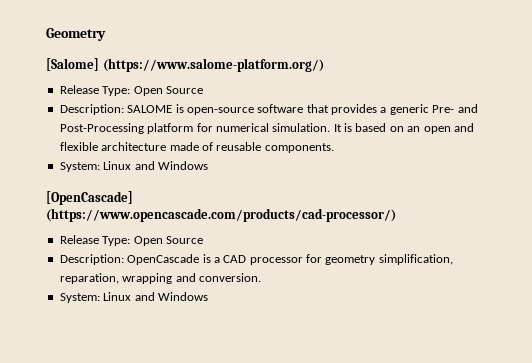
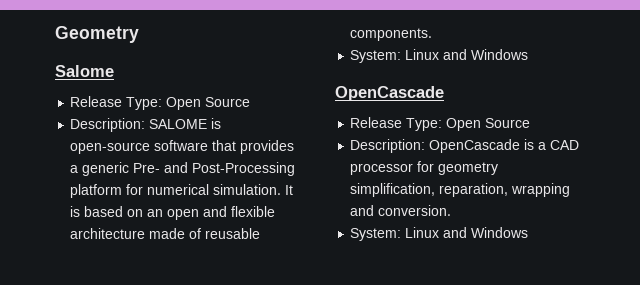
- [Salome] (https://www.salome-platform.org/)
+ Salome
  It is based on an open and flexible architecture made of reusable components.
  System: Linux and Windows
- [OpenCascade] (https://www.opencascade.com/products/cad-processor/)
+ OpenCascade

